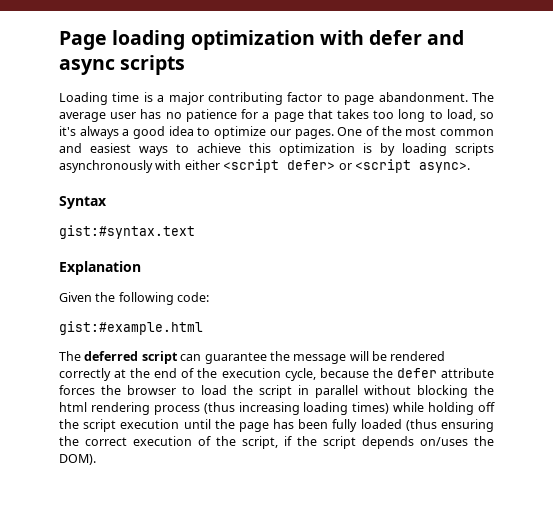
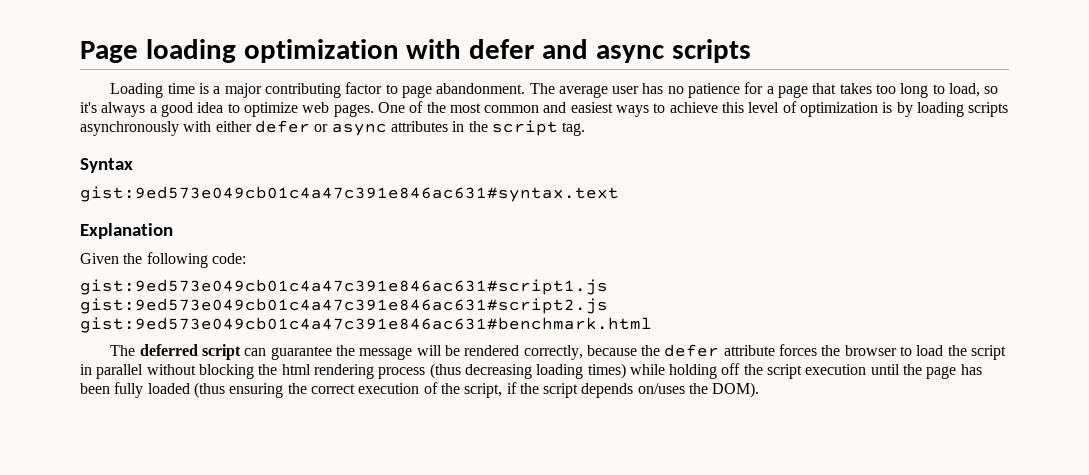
- The average user has no patience for a page that takes too long to load, so it's always a good idea to optimize our pages.
+ The average user has no patience for a page that takes too long to load, so it's always a good idea to optimize web pages.
- One of the most common and easiest ways to achieve this optimization is by loading scripts asynchronously with either <script defer> or <script async>.
+ One of the most common and easiest ways to achieve this level of optimization is by loading scripts asynchronously with either defer or async attributes in the script tag.
- gist:#syntax.text
+ gist:9ed573e049cb01c4a47c391e846ac631#syntax.text
- gist:#example.html
+ gist:9ed573e049cb01c4a47c391e846ac631#script1.js gist:9ed573e049cb01c4a47c391e846ac631#script2.js gist:9ed573e049cb01c4a47c391e846ac631#benchmark.html
- The deferred script can guarantee the message will be rendered correctly at the end of the execution cycle, because the defer attribute forces the browser to load the script in parallel without blocking the html rendering process (thus increasing loading times) while holding off the script execution until the page has been fully loaded (thus ensuring the correct execution of the script, if the script depends on/uses the DOM).
+ The deferred script can guarantee the message will be rendered correctly, because the defer attribute forces the browser to load the script in parallel without blocking the html rendering process (thus decreasing loading times) while holding off the script execution until the page has been fully loaded (thus ensuring the correct execution of the script, if the script depends on/uses the DOM).

